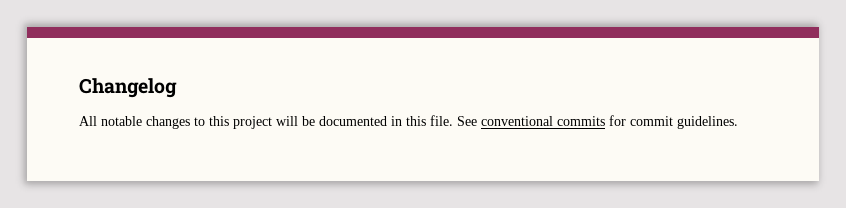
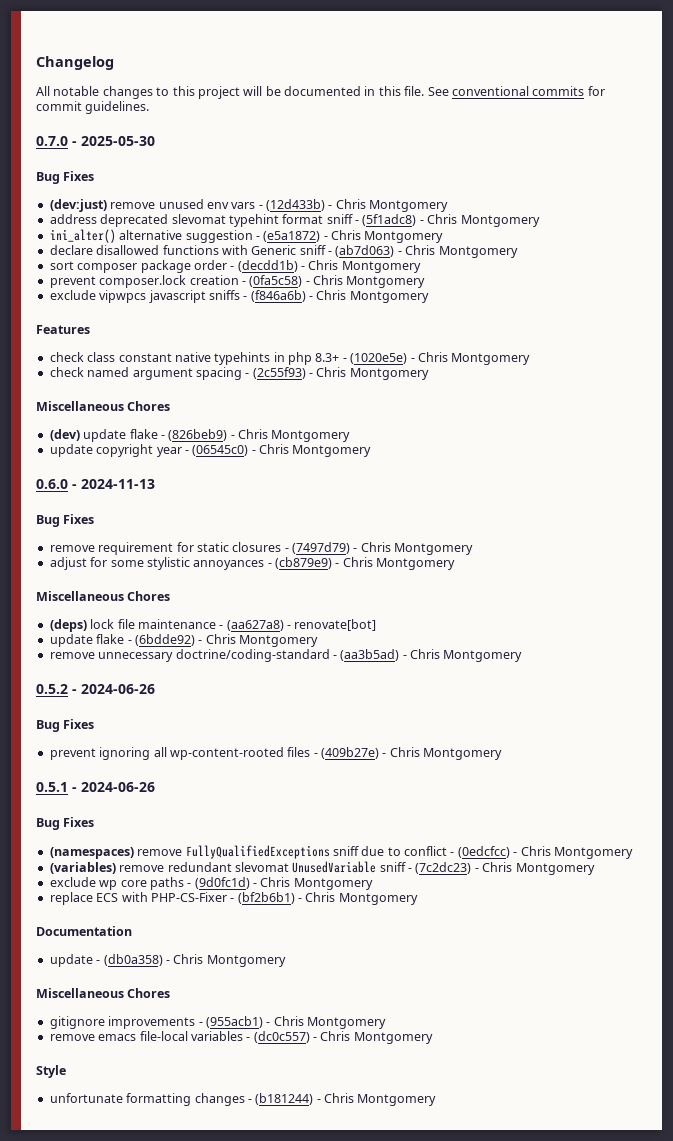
+ 0.7.0 - 2025-05-30
+ Bug Fixes
+ (dev:just) remove unused env vars - (12d433b) - Chris Montgomery
+ address deprecated slevomat typehint format sniff - (5f1adc8) - Chris Montgomery
+ ini_alter() alternative suggestion - (e5a1872) - Chris Montgomery
+ declare disallowed functions with Generic sniff - (ab7d063) - Chris Montgomery
+ sort composer package order - (decdd1b) - Chris Montgomery
+ prevent composer.lock creation - (0fa5c58) - Chris Montgomery
+ exclude vipwpcs javascript sniffs - (f846a6b) - Chris Montgomery
+ Features
+ check class constant native typehints in php 8.3+ - (1020e5e) - Chris Montgomery
+ check named argument spacing - (2c55f93) - Chris Montgomery
+ Miscellaneous Chores
+ (dev) update flake - (826beb9) - Chris Montgomery
+ update copyright year - (06545c0) - Chris Montgomery
+ 0.6.0 - 2024-11-13
+ Bug Fixes
+ remove requirement for static closures - (7497d79) - Chris Montgomery
+ adjust for some stylistic annoyances - (cb879e9) - Chris Montgomery
+ Miscellaneous Chores
+ (deps) lock file maintenance - (aa627a8) - renovate[bot]
+ update flake - (6bdde92) - Chris Montgomery
+ remove unnecessary doctrine/coding-standard - (aa3b5ad) - Chris Montgomery
+ 0.5.2 - 2024-06-26
+ Bug Fixes
+ prevent ignoring all wp-content-rooted files - (409b27e) - Chris Montgomery
+ 0.5.1 - 2024-06-26
+ Bug Fixes
+ (namespaces) remove FullyQualifiedExceptions sniff due to conflict - (0edcfcc) - Chris Montgomery
+ (variables) remove redundant slevomat UnusedVariable sniff - (7c2dc23) - Chris Montgomery
+ exclude wp core paths - (9d0fc1d) - Chris Montgomery
+ replace ECS with PHP-CS-Fixer - (bf2b6b1) - Chris Montgomery
+ Documentation
+ update - (db0a358) - Chris Montgomery
+ Miscellaneous Chores
+ gitignore improvements - (955acb1) - Chris Montgomery
+ remove emacs file-local variables - (dc0c557) - Chris Montgomery
+ Style
+ unfortunate formatting changes - (b181244) - Chris Montgomery

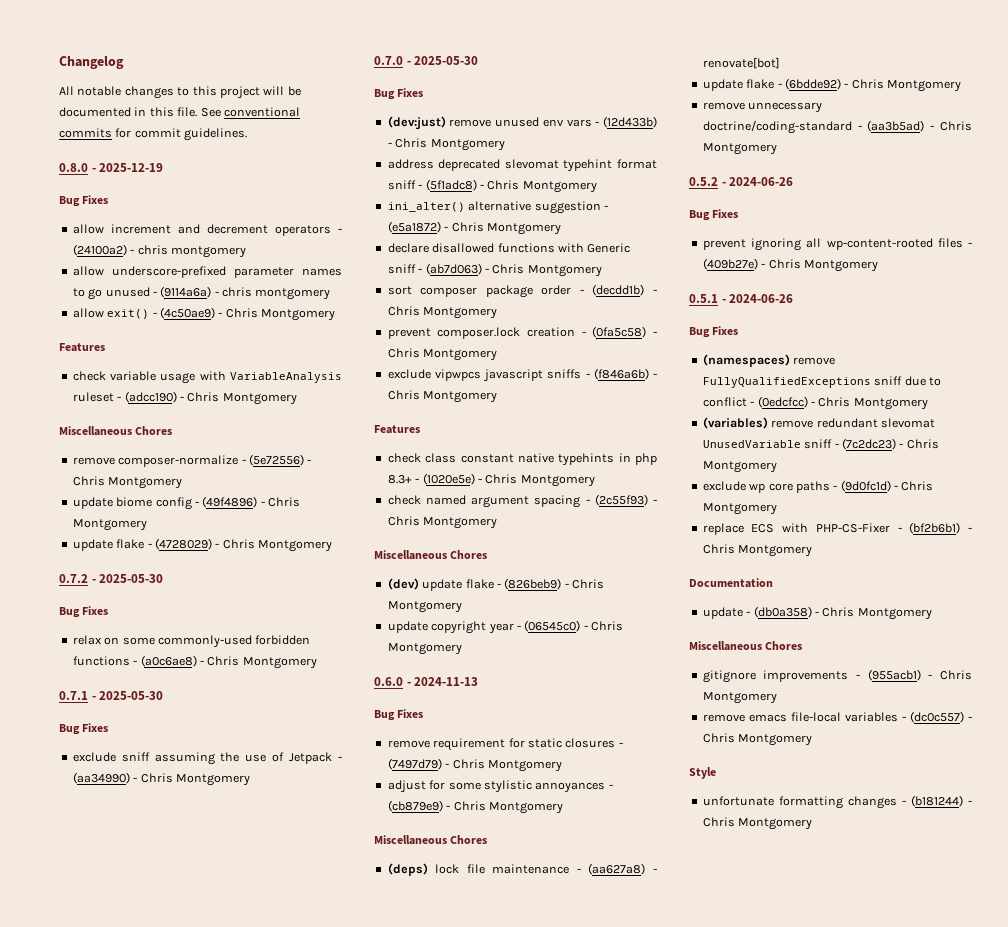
+ 0.8.0 - 2025-12-19
+ Bug Fixes
+ allow increment and decrement operators - (24100a2) - chris montgomery
+ allow underscore-prefixed parameter names to go unused - (9114a6a) - chris montgomery
+ allow exit() - (4c50ae9) - Chris Montgomery
+ Features
+ check variable usage with VariableAnalysis ruleset - (adcc190) - Chris Montgomery
+ Miscellaneous Chores
+ remove composer-normalize - (5e72556) - Chris Montgomery
+ update biome config - (49f4896) - Chris Montgomery
+ update flake - (4728029) - Chris Montgomery
+ 0.7.2 - 2025-05-30
+ Bug Fixes
+ relax on some commonly-used forbidden functions - (a0c6ae8) - Chris Montgomery
+ 0.7.1 - 2025-05-30
+ Bug Fixes
+ exclude sniff assuming the use of Jetpack - (aa34990) - Chris Montgomery

